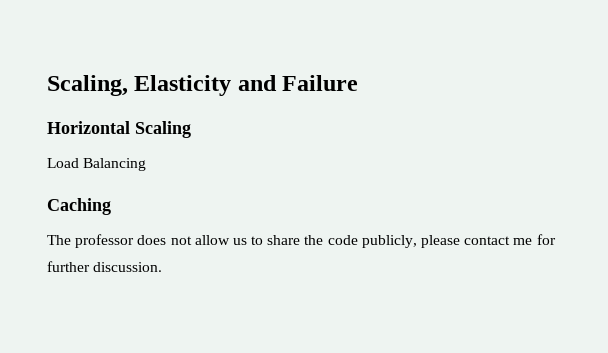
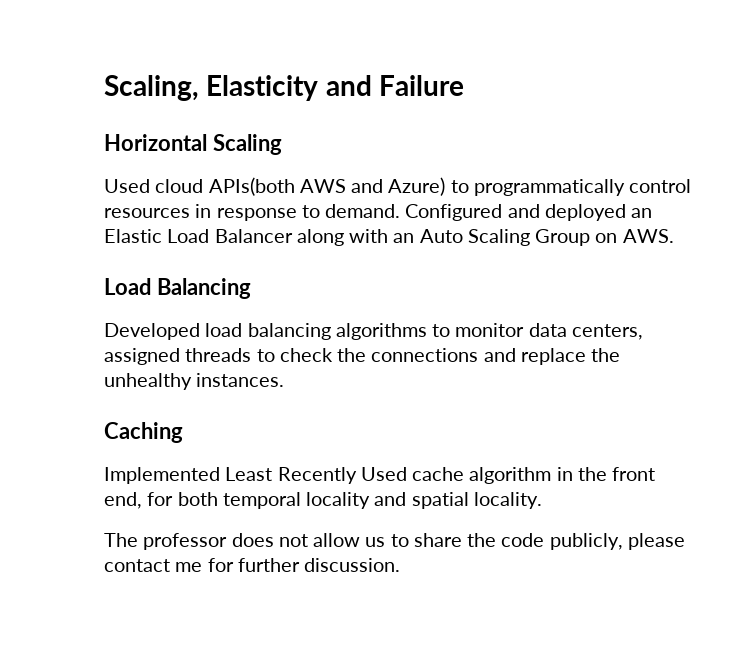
+ Used cloud APIs(both AWS and Azure) to programmatically control resources in response to demand. Configured and deployed an Elastic Load Balancer along with an Auto Scaling Group on AWS.
  Load Balancing
+ Developed load balancing algorithms to monitor data centers, assigned threads to check the connections and replace the unhealthy instances.
  Caching
+ Implemented Least Recently Used cache algorithm in the front end, for both temporal locality and spatial locality.

